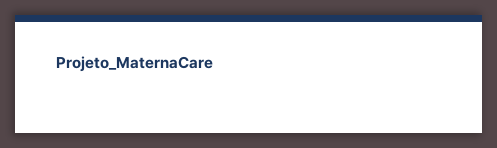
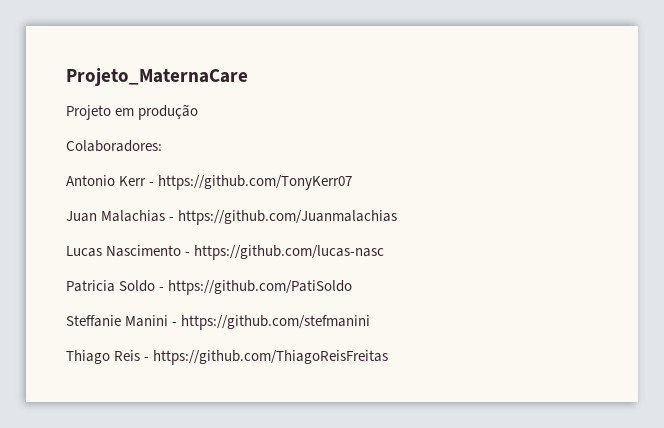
+ Projeto em produção
+ Colaboradores:
+ Antonio Kerr - https://github.com/TonyKerr07
+ Juan Malachias - https://github.com/Juanmalachias
+ Lucas Nascimento - https://github.com/lucas-nasc
+ Patricia Soldo - https://github.com/PatiSoldo
+ Steffanie Manini - https://github.com/stefmanini
+ Thiago Reis - https://github.com/ThiagoReisFreitas

